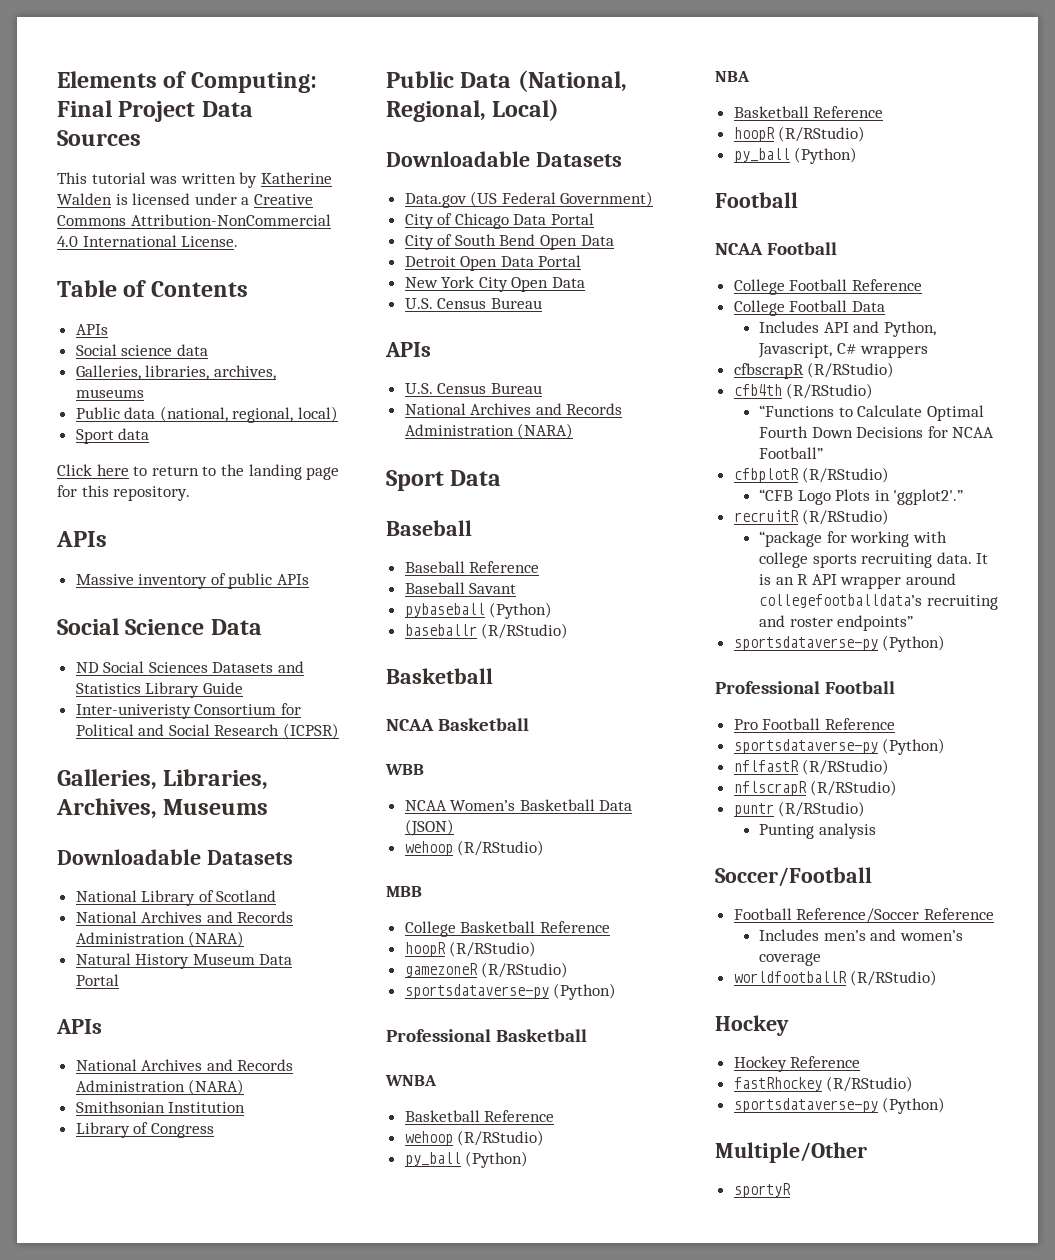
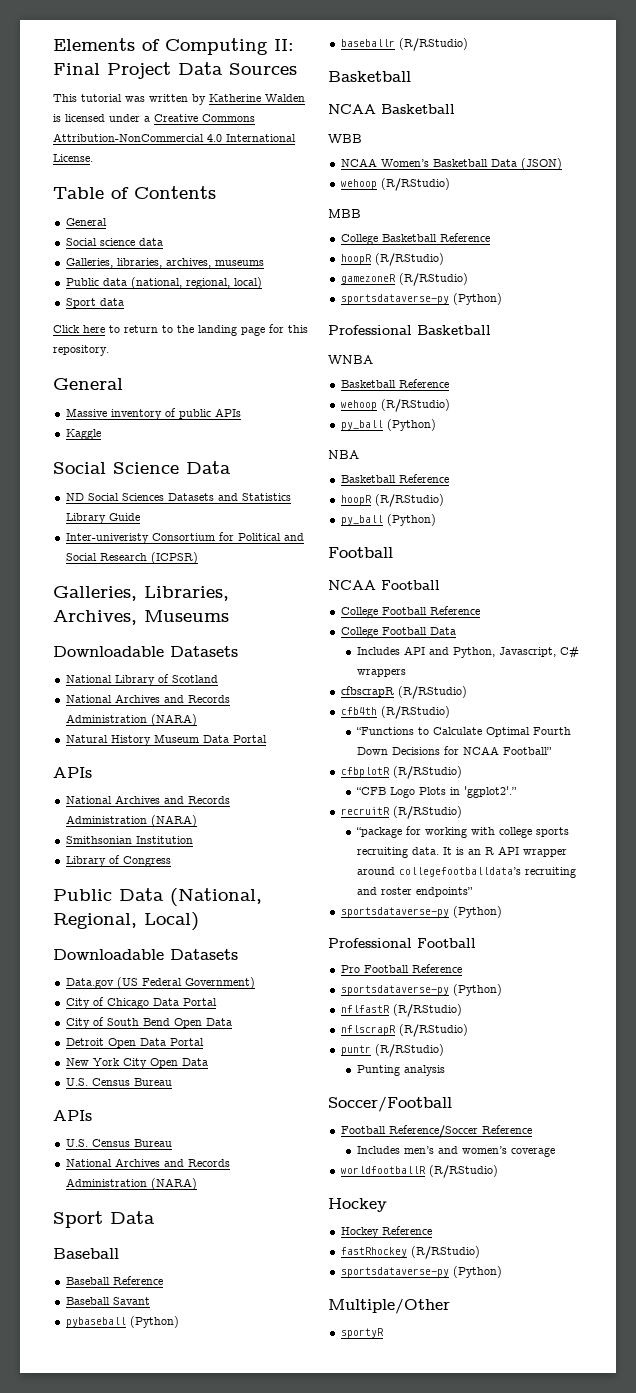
- Elements of Computing: Final Project Data Sources
+ Elements of Computing II: Final Project Data Sources
  Table of Contents
- APIs
+ General
  Click here to return to the landing page for this repository.
- APIs
+ General
+ Kaggle

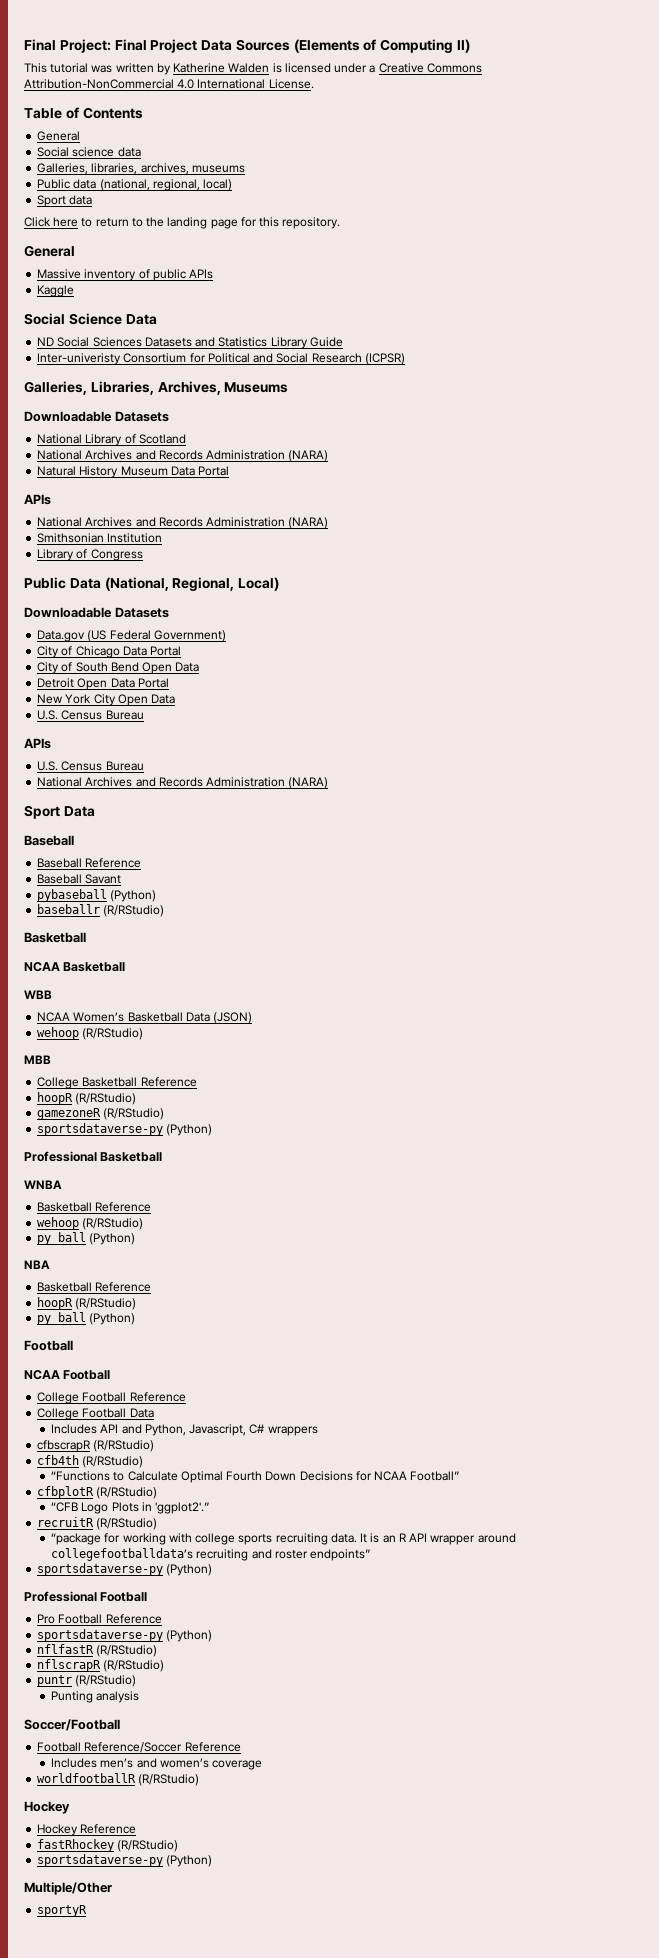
- Elements of Computing II: Final Project Data Sources
+ Final Project: Final Project Data Sources (Elements of Computing II)

